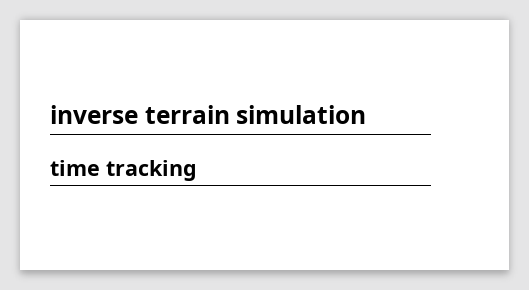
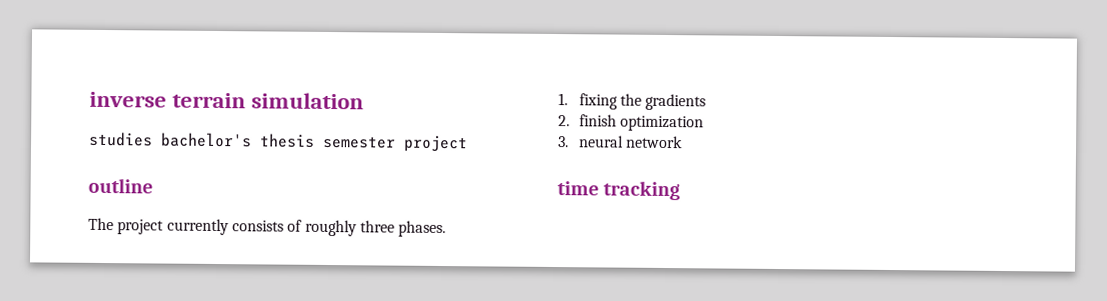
+ studies bachelor's thesis semester project
+ outline
+ The project currently consists of roughly three phases.
+ 1. fixing the gradients
+ 2. finish optimization
+ 3. neural network

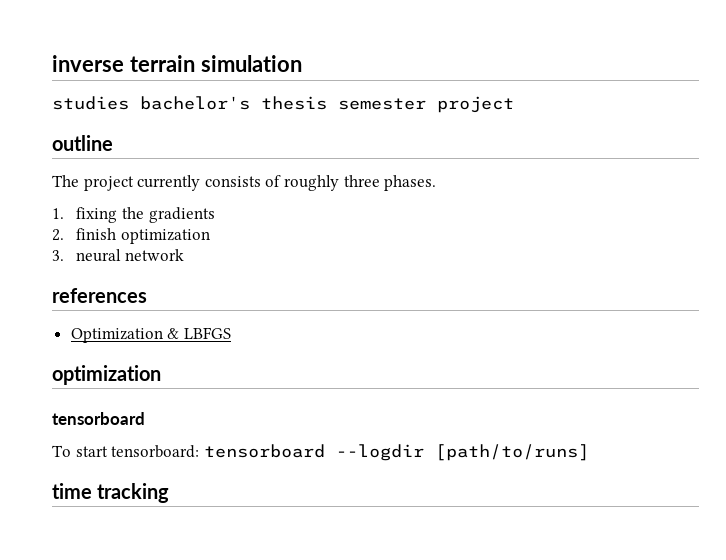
+ references
+ Optimization & LBFGS
+ optimization
+ tensorboard
+ To start tensorboard: tensorboard --logdir [path/to/runs]

